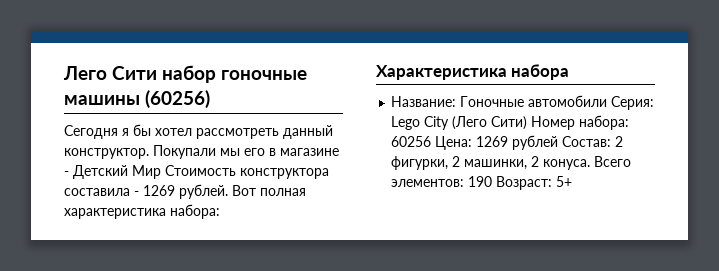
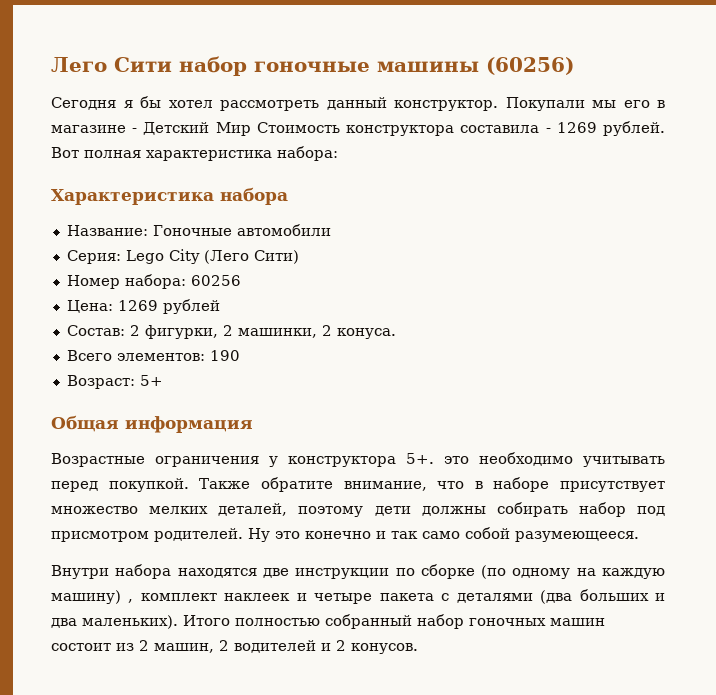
- Название: Гоночные автомобили Серия: Lego City (Лего Сити) Номер набора: 60256 Цена: 1269 рублей Состав: 2 фигурки, 2 машинки, 2 конуса. Всего элементов: 190 Возраст: 5+
+ Название: Гоночные автомобили
+ Серия: Lego City (Лего Сити)
+ Номер набора: 60256
+ Цена: 1269 рублей
+ Состав: 2 фигурки, 2 машинки, 2 конуса.
+ Всего элементов: 190
+ Возраст: 5+
+ Общая информация
+ Возрастные ограничения у конструктора 5+. это необходимо учитывать перед покупкой. Также обратите внимание, что в наборе присутствует множество мелких деталей, поэтому дети должны собирать набор под присмотром родителей. Ну это конечно и так само собой разумеющееся.
+ Внутри набора находятся две инструкции по сборке (по одному на каждую машину) , комплект наклеек и четыре пакета с деталями (два больших и два маленьких). Итого полностью собранный набор гоночных машин состоит из 2 машин, 2 водителей и 2 конусов.

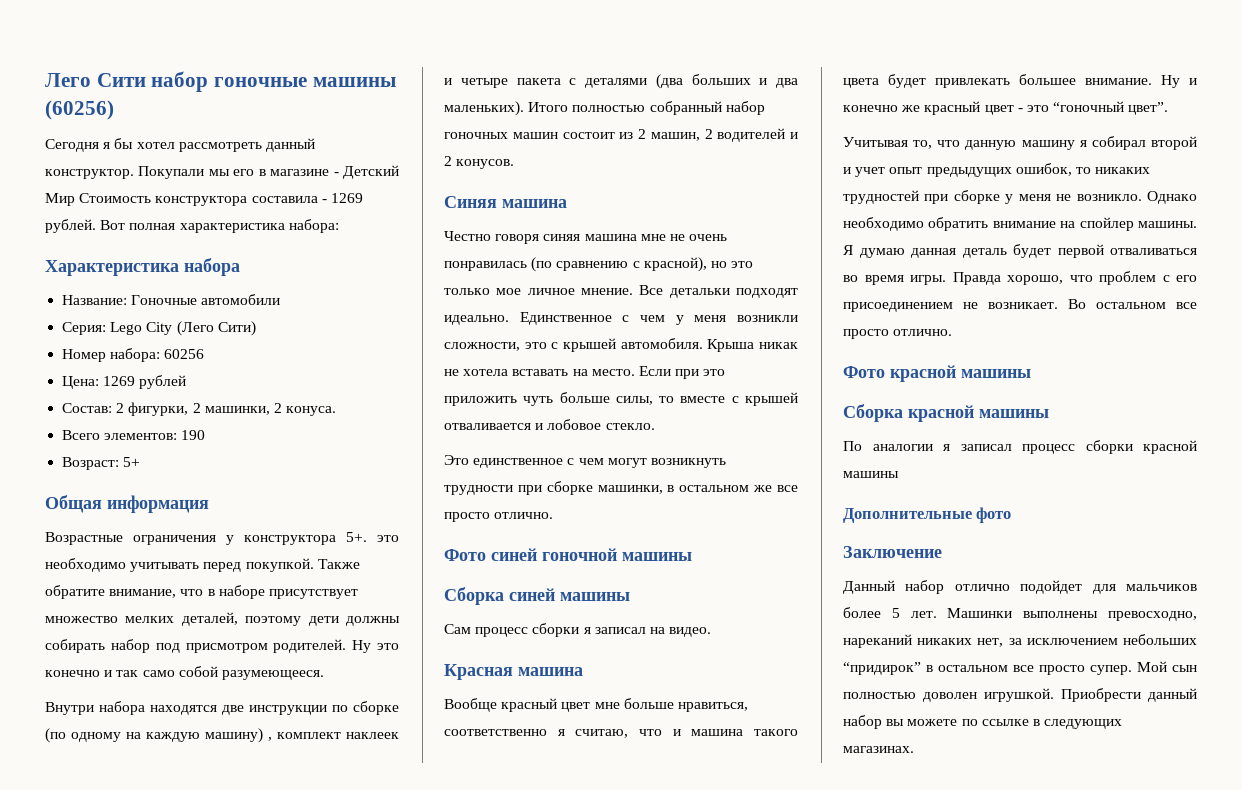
+ Синяя машина
+ Честно говоря синяя машина мне не очень понравилась (по сравнению с красной), но это только мое личное мнение. Все детальки подходят идеально. Единственное с чем у меня возникли сложности, это с крышей автомобиля. Крыша никак не хотела вставать на место. Если при это приложить чуть больше силы, то вместе с крышей отваливается и лобовое стекло.
+ Это единственное с чем могут возникнуть трудности при сборке машинки, в остальном же все просто отлично.
+ Фото синей гоночной машины
+ Сборка синей машины
+ Сам процесс сборки я записал на видео.
+ Красная машина
+ Вообще красный цвет мне больше нравиться, соответственно я считаю, что и машина такого цвета будет привлекать большее внимание. Ну и конечно же красный цвет - это “гоночный цвет”.
+ Учитывая то, что данную машину я собирал второй и учет опыт предыдущих ошибок, то никаких трудностей при сборке у меня не возникло. Однако необходимо обратить внимание на спойлер машины. Я думаю данная деталь будет первой отваливаться во время игры. Правда хорошо, что проблем с его присоединением не возникает. Во остальном все просто отлично.
+ Фото красной машины
+ Сборка красной машины
+ По аналогии я записал процесс сборки красной машины
+ Дополнительные фото
+ Заключение
+ Данный набор отлично подойдет для мальчиков более 5 лет. Машинки выполнены превосходно, нареканий никаких нет, за исключением небольших “придирок” в остальном все просто супер. Мой сын полностью доволен игрушкой. Приобрести данный набор вы можете по ссылке в следующих магазинах.

